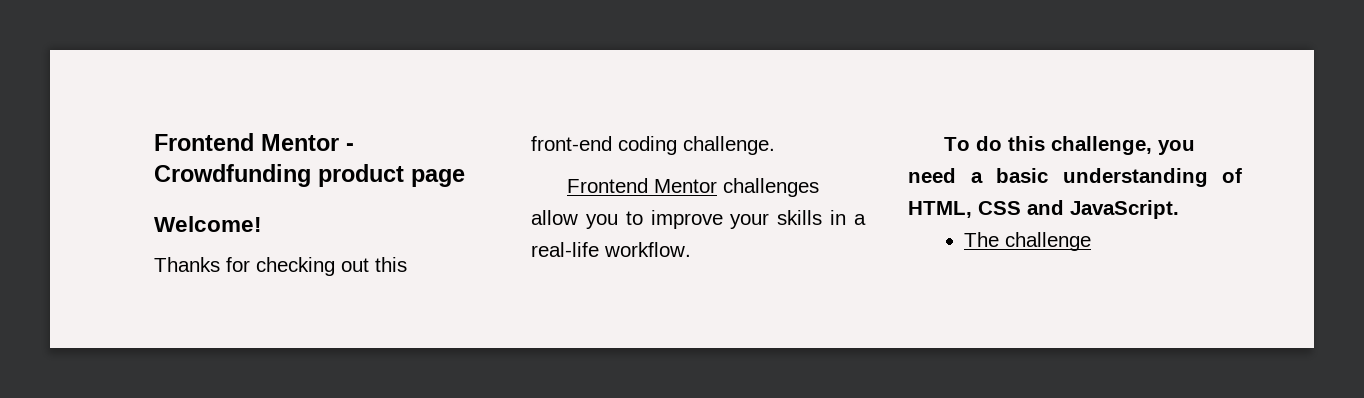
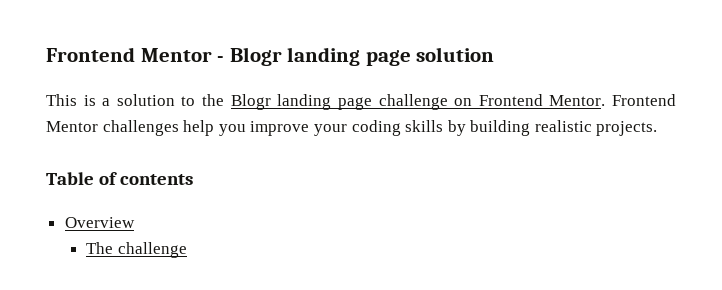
- Frontend Mentor - Crowdfunding product page
- Welcome!
- Thanks for checking out this front-end coding challenge.
- Frontend Mentor challenges allow you to improve your skills in a real-life workflow.
- To do this challenge, you need a basic understanding of HTML, CSS and JavaScript.
+ Frontend Mentor - Blogr landing page solution
+ This is a solution to the Blogr landing page challenge on Frontend Mentor. Frontend Mentor challenges help you improve your coding skills by building realistic projects.
+ Table of contents
+ Overview

